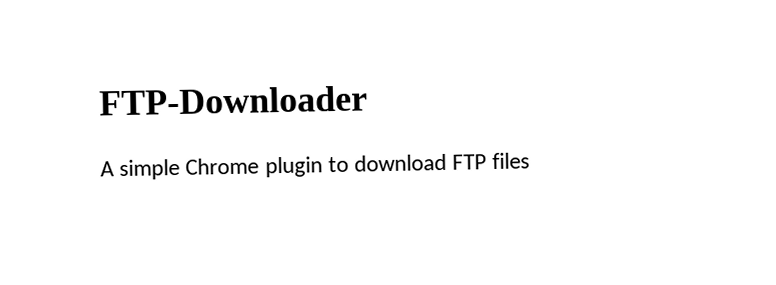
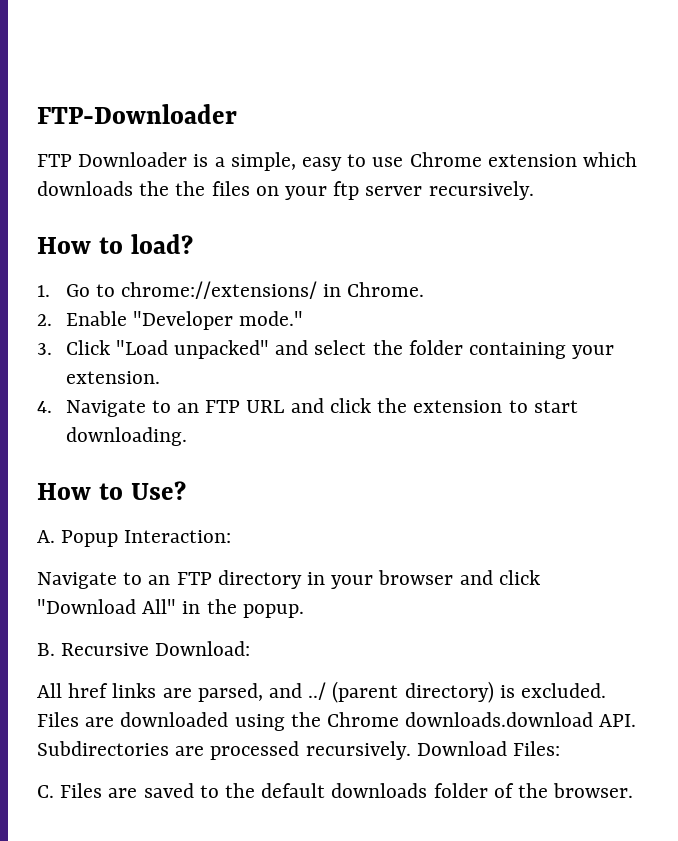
- A simple Chrome plugin to download FTP files
+ FTP Downloader is a simple, easy to use Chrome extension which downloads the the files on your ftp server recursively.
+ How to load?
+ 1. Go to chrome://extensions/ in Chrome.
+ 2. Enable "Developer mode."
+ 3. Click "Load unpacked" and select the folder containing your extension.
+ 4. Navigate to an FTP URL and click the extension to start downloading.
+ How to Use?
+ A. Popup Interaction:
+ Navigate to an FTP directory in your browser and click "Download All" in the popup.
+ B. Recursive Download:
+ All href links are parsed, and ../ (parent directory) is excluded. Files are downloaded using the Chrome downloads.download API. Subdirectories are processed recursively. Download Files:
+ C. Files are saved to the default downloads folder of the browser.

